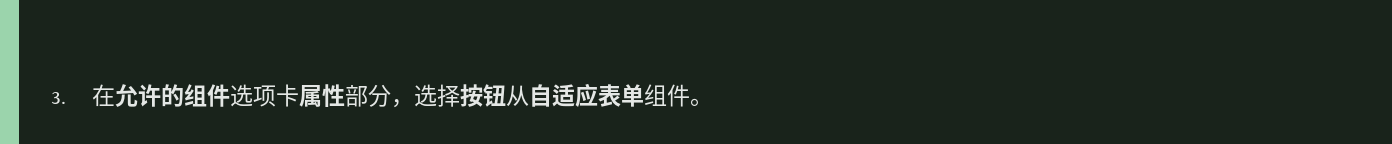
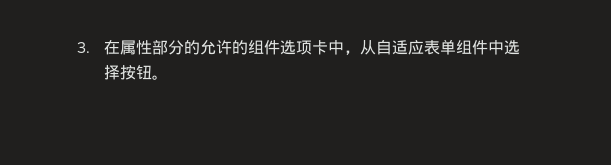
- 3.在允许的组件选项卡属性部分，选择按钮从自适应表单组件。
+ 3.在属性部分的允许的组件选项卡中，从自适应表单组件中选择按钮。

